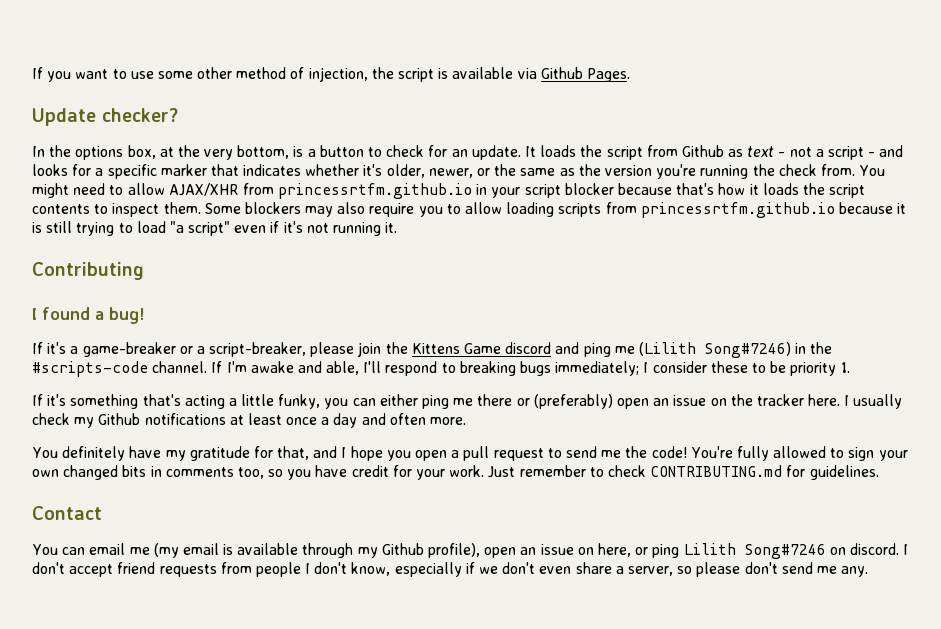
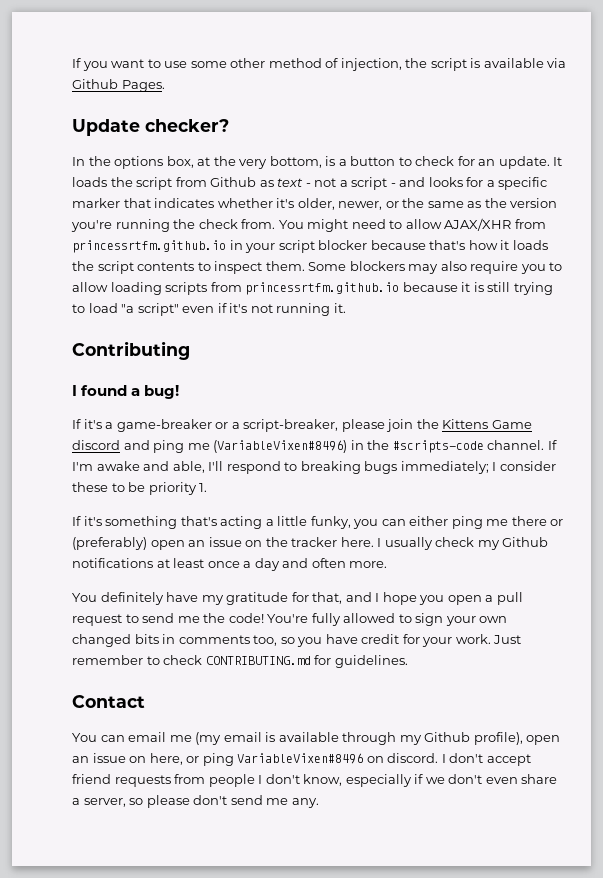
- If it's a game-breaker or a script-breaker, please join the Kittens Game discord and ping me (Lilith Song#7246) in the #scripts-code channel.
+ If it's a game-breaker or a script-breaker, please join the Kittens Game discord and ping me (VariableVixen#8496) in the #scripts-code channel.
- You can email me (my email is available through my Github profile), open an issue on here, or ping Lilith Song#7246 on discord.
+ You can email me (my email is available through my Github profile), open an issue on here, or ping VariableVixen#8496 on discord.

